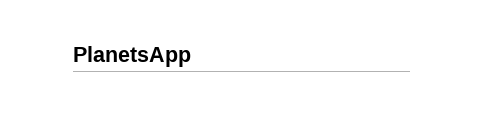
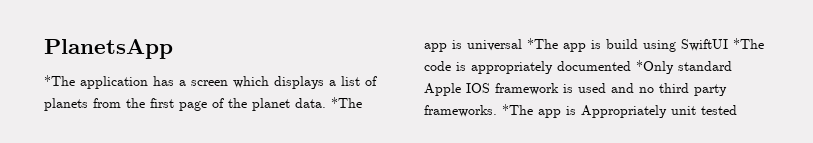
+ *The application has a screen which displays a list of planets from the first page of the planet data. *The app is universal *The app is build using SwiftUI *The code is appropriately documented *Only standard Apple IOS framework is used and no third party frameworks. *The app is Appropriately unit tested

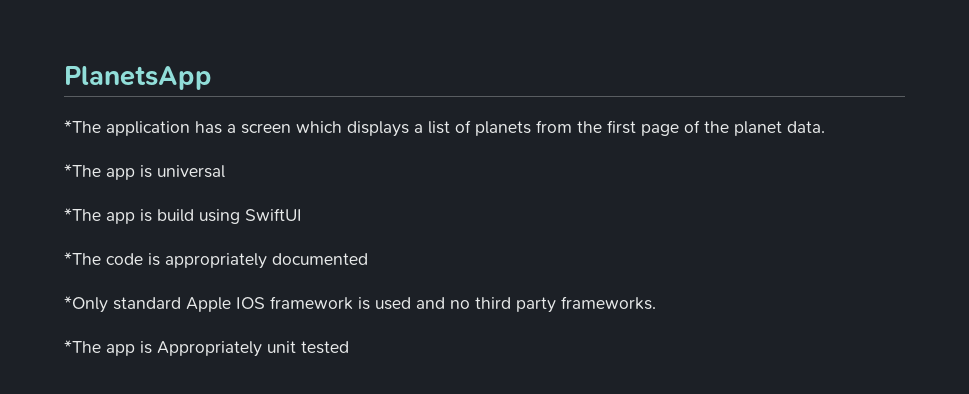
- *The application has a screen which displays a list of planets from the first page of the planet data. *The app is universal *The app is build using SwiftUI *The code is appropriately documented *Only standard Apple IOS framework is used and no third party frameworks. *The app is Appropriately unit tested
+ *The application has a screen which displays a list of planets from the first page of the planet data.
+ *The app is universal
+ *The app is build using SwiftUI
+ *The code is appropriately documented
+ *Only standard Apple IOS framework is used and no third party frameworks.
+ *The app is Appropriately unit tested

